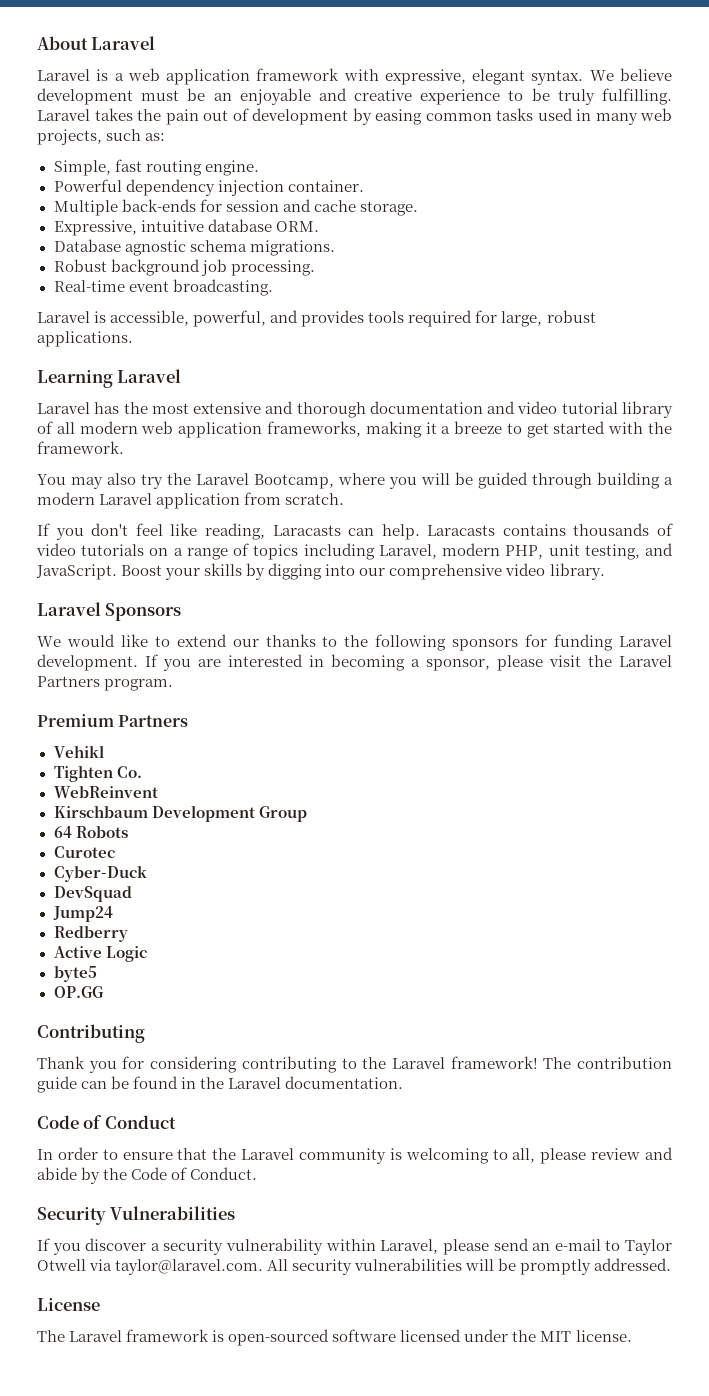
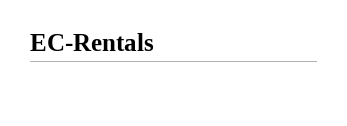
- About Laravel
- Laravel is a web application framework with expressive, elegant syntax. We believe development must be an enjoyable and creative experience to be truly fulfilling. Laravel takes the pain out of development by easing common tasks used in many web projects, such as:
- Simple, fast routing engine.
- Powerful dependency injection container.
- Multiple back-ends for session and cache storage.
- Expressive, intuitive database ORM.
- Database agnostic schema migrations.
- Robust background job processing.
- Real-time event broadcasting.
- Laravel is accessible, powerful, and provides tools required for large, robust applications.
- Learning Laravel
- Laravel has the most extensive and thorough documentation and video tutorial library of all modern web application frameworks, making it a breeze to get started with the framework.
- You may also try the Laravel Bootcamp, where you will be guided through building a modern Laravel application from scratch.
- If you don't feel like reading, Laracasts can help. Laracasts contains thousands of video tutorials on a range of topics including Laravel, modern PHP, unit testing, and JavaScript. Boost your skills by digging into our comprehensive video library.
- Laravel Sponsors
- We would like to extend our thanks to the following sponsors for funding Laravel development. If you are interested in becoming a sponsor, please visit the Laravel Partners program.
- Premium Partners
- Vehikl
- Tighten Co.
- WebReinvent
- Kirschbaum Development Group
- 64 Robots
- Curotec
- Cyber-Duck
- DevSquad
- Jump24
- Redberry
- Active Logic
- byte5
- OP.GG
- Contributing
- Thank you for considering contributing to the Laravel framework! The contribution guide can be found in the Laravel documentation.
- Code of Conduct
- In order to ensure that the Laravel community is welcoming to all, please review and abide by the Code of Conduct.
- Security Vulnerabilities
- If you discover a security vulnerability within Laravel, please send an e-mail to Taylor Otwell via taylor@laravel.com. All security vulnerabilities will be promptly addressed.
- License
- The Laravel framework is open-sourced software licensed under the MIT license.
+ EC-Rentals

